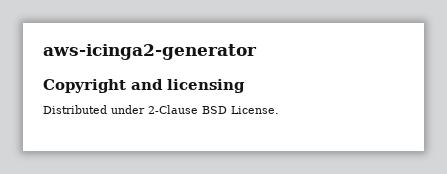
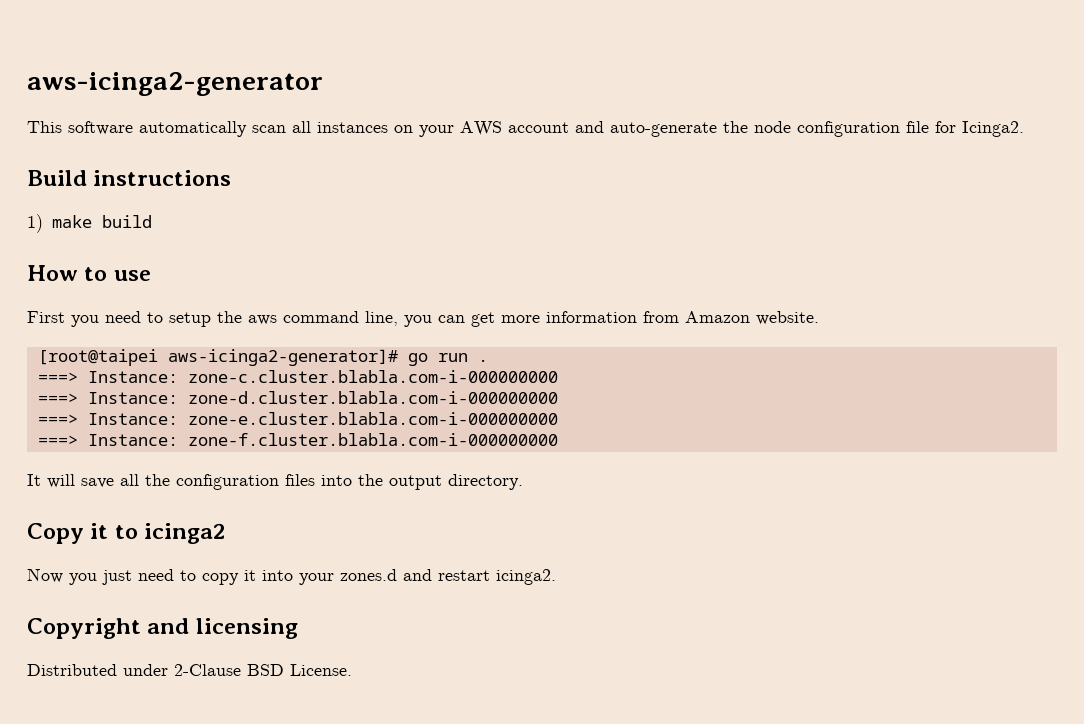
+ This software automatically scan all instances on your AWS account and auto-generate the node configuration file for Icinga2.
+ Build instructions
+ 1) make build
+ How to use
+ First you need to setup the aws command line, you can get more information from Amazon website.
+ [root@taipei aws-icinga2-generator]# go run .
+ ===> Instance: zone-c.cluster.blabla.com-i-000000000
+ ===> Instance: zone-d.cluster.blabla.com-i-000000000
+ ===> Instance: zone-e.cluster.blabla.com-i-000000000
+ ===> Instance: zone-f.cluster.blabla.com-i-000000000
+ It will save all the configuration files into the output directory.
+ Copy it to icinga2
+ Now you just need to copy it into your zones.d and restart icinga2.

